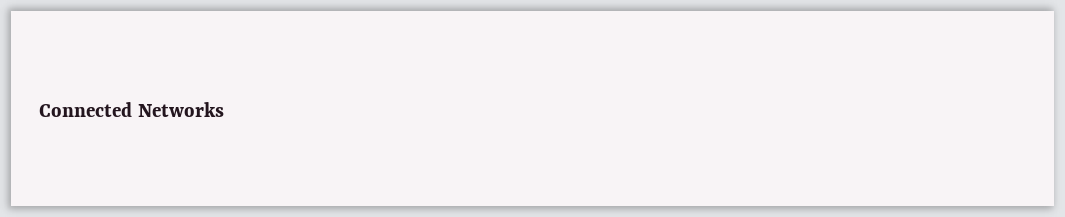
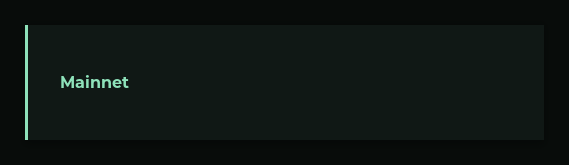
- Connected Networks
+ Mainnet

